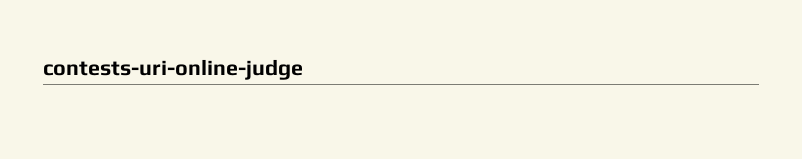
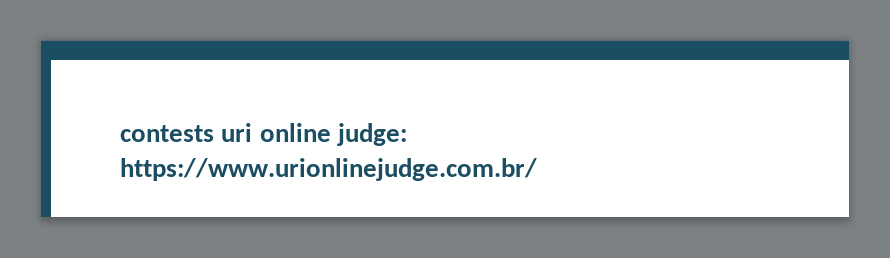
- contests-uri-online-judge
+ contests uri online judge: https://www.urionlinejudge.com.br/

